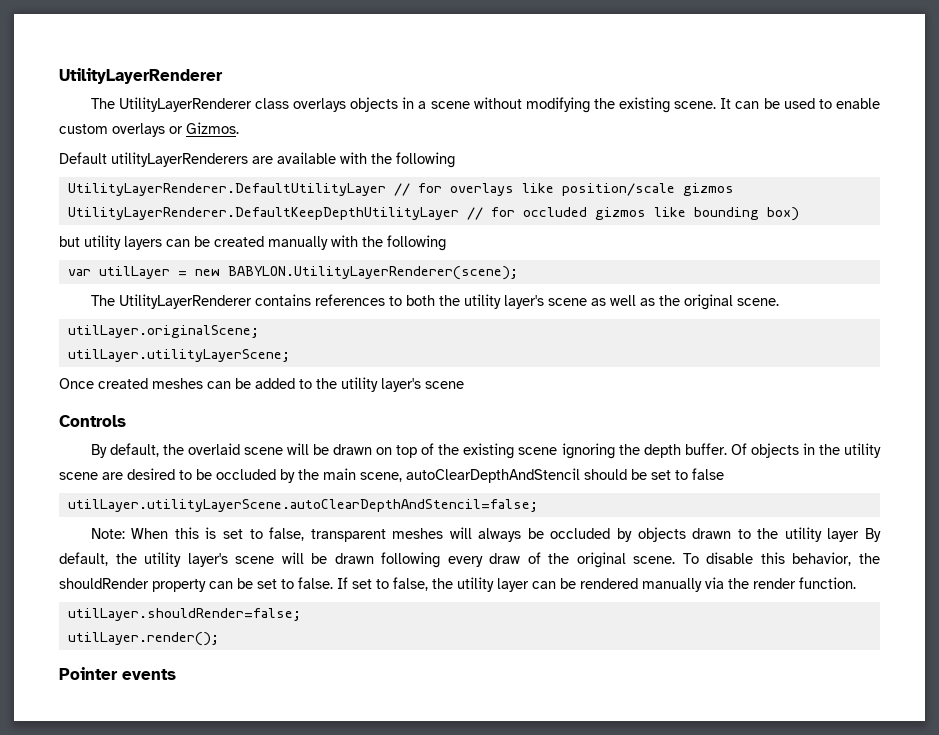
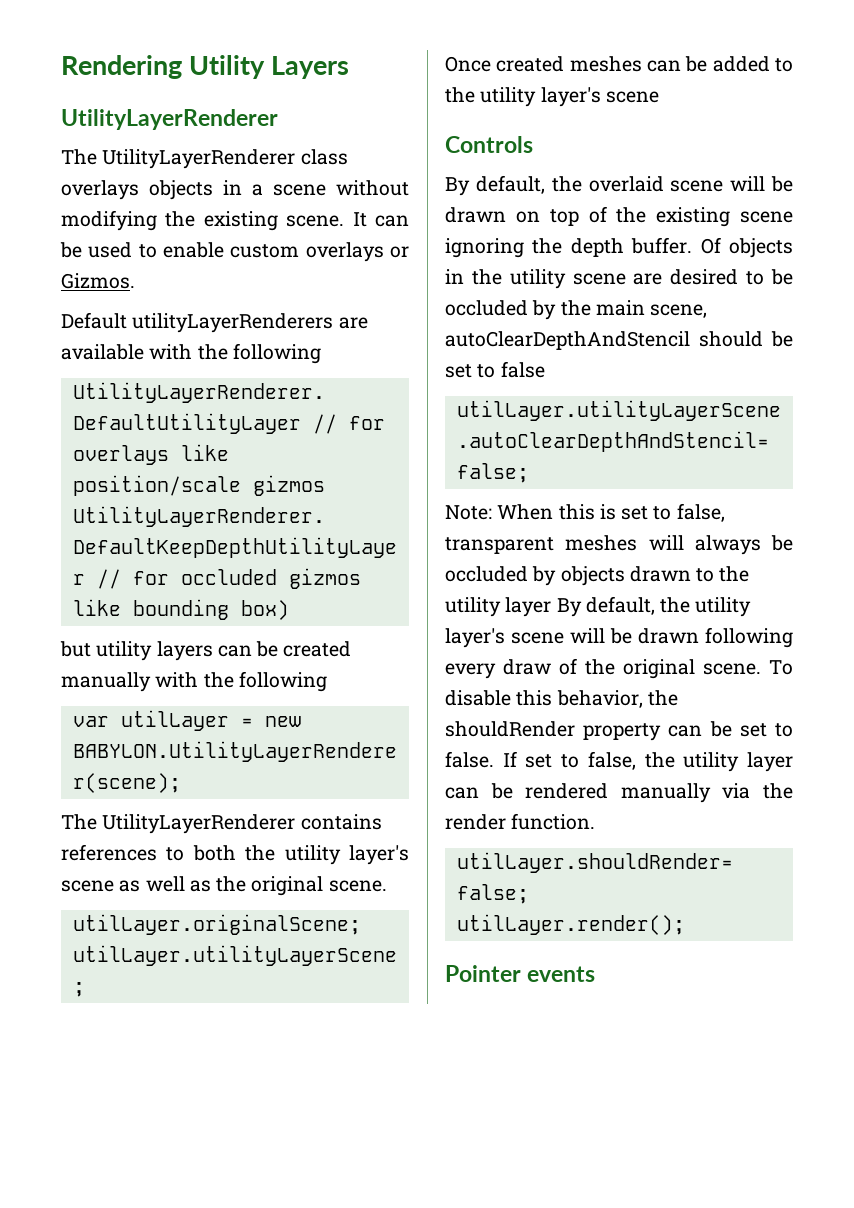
+ Rendering Utility Layers

